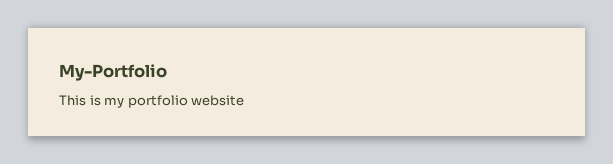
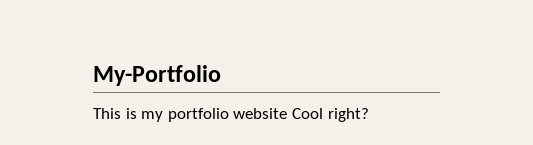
- This is my portfolio website
+ This is my portfolio website Cool right?

